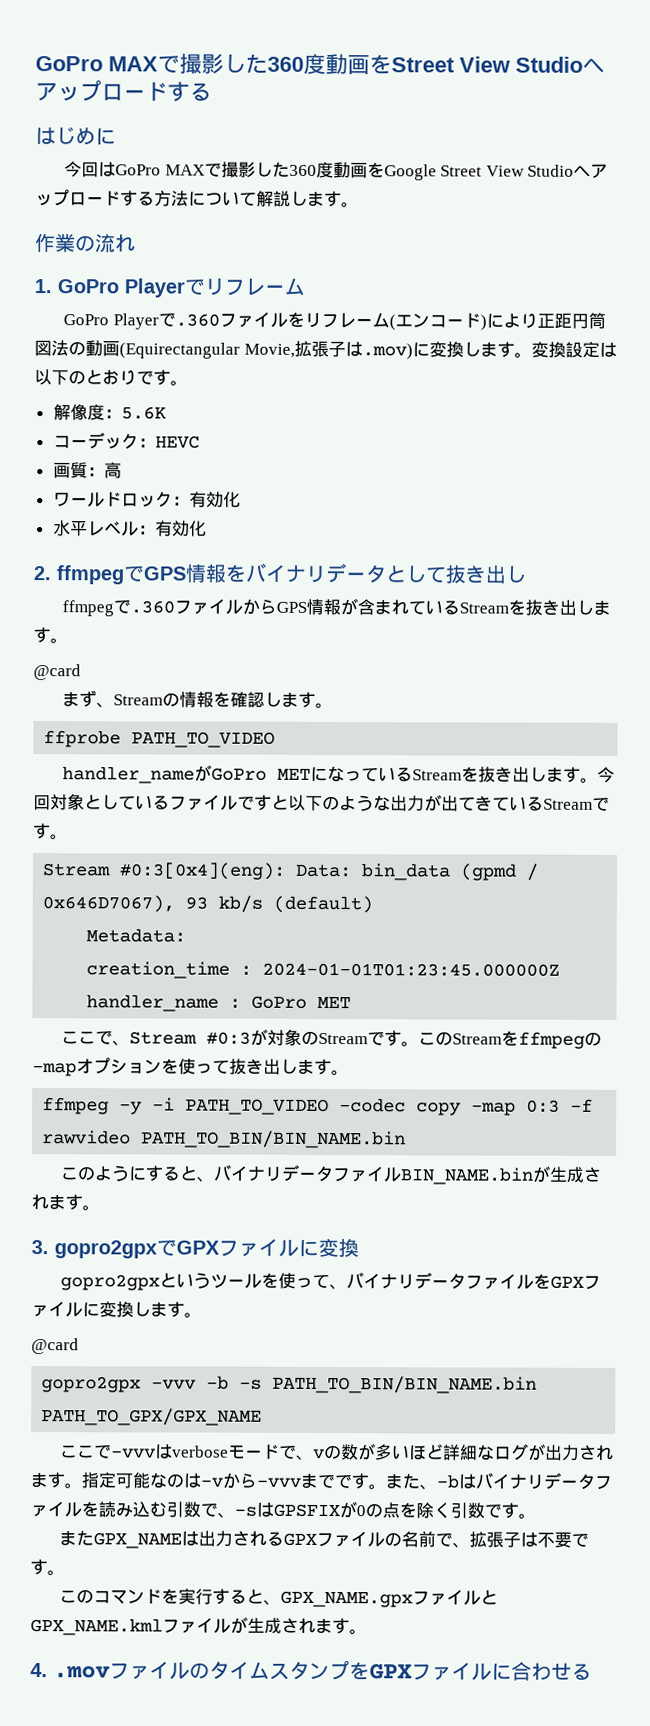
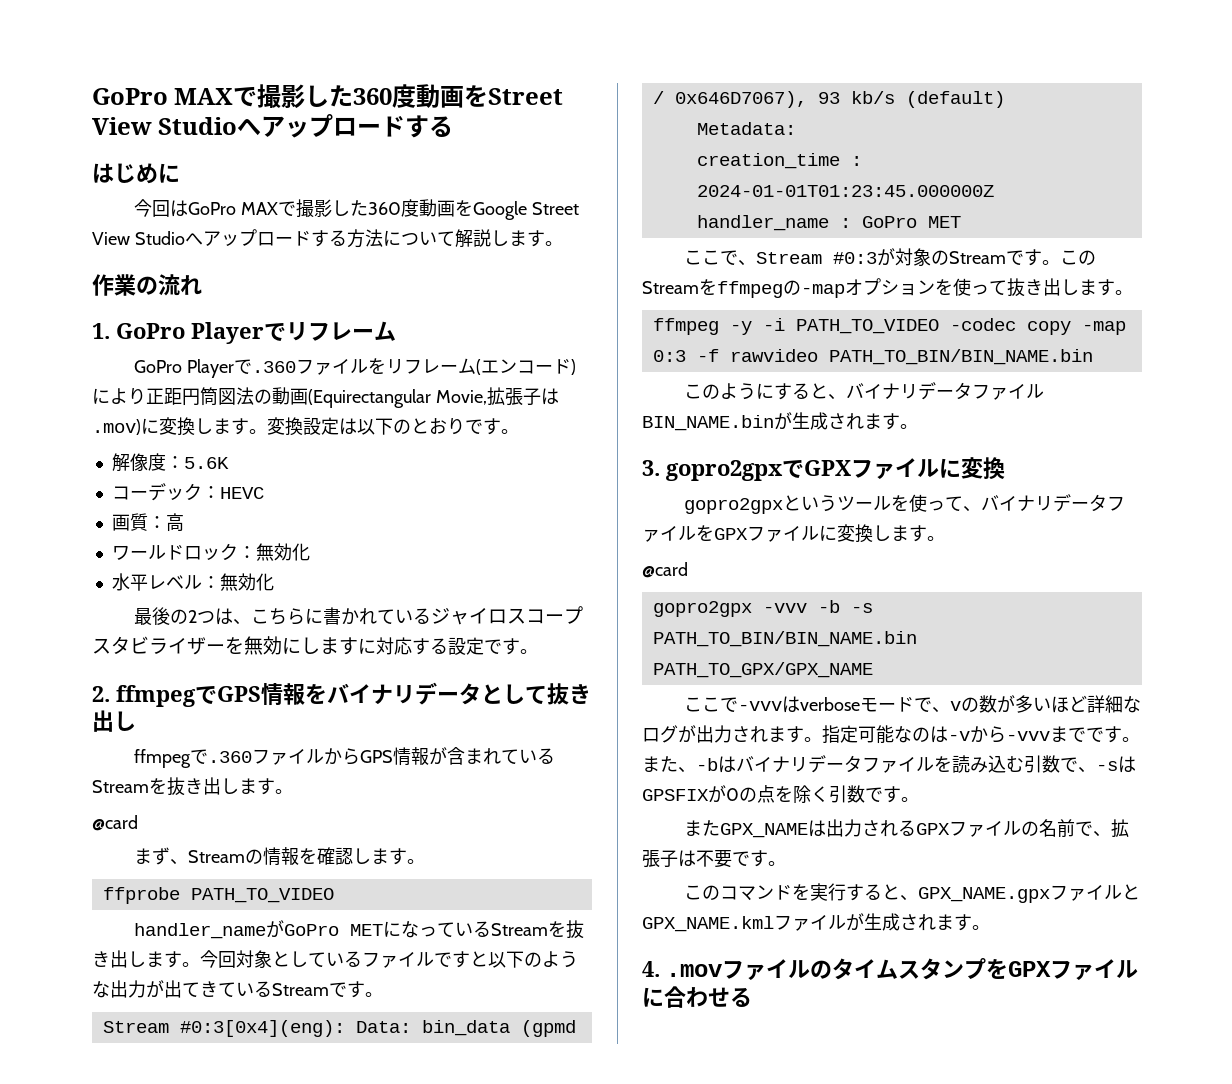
- ワールドロック：有効化
+ ワールドロック：無効化
- 水平レベル：有効化
+ 水平レベル：無効化
+ 最後の2つは、こちらに書かれているジャイロスコープスタビライザーを無効にしますに対応する設定です。

